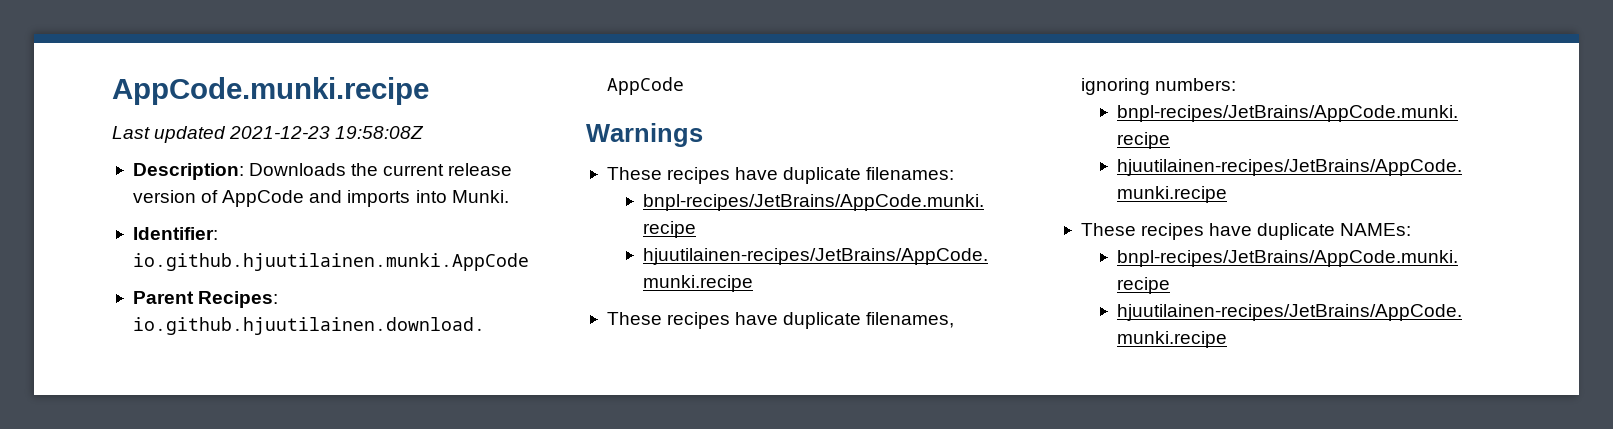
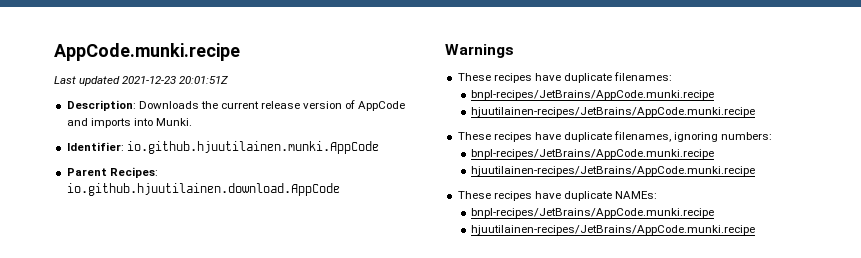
- Last updated 2021-12-23 19:58:08Z
+ Last updated 2021-12-23 20:01:51Z

